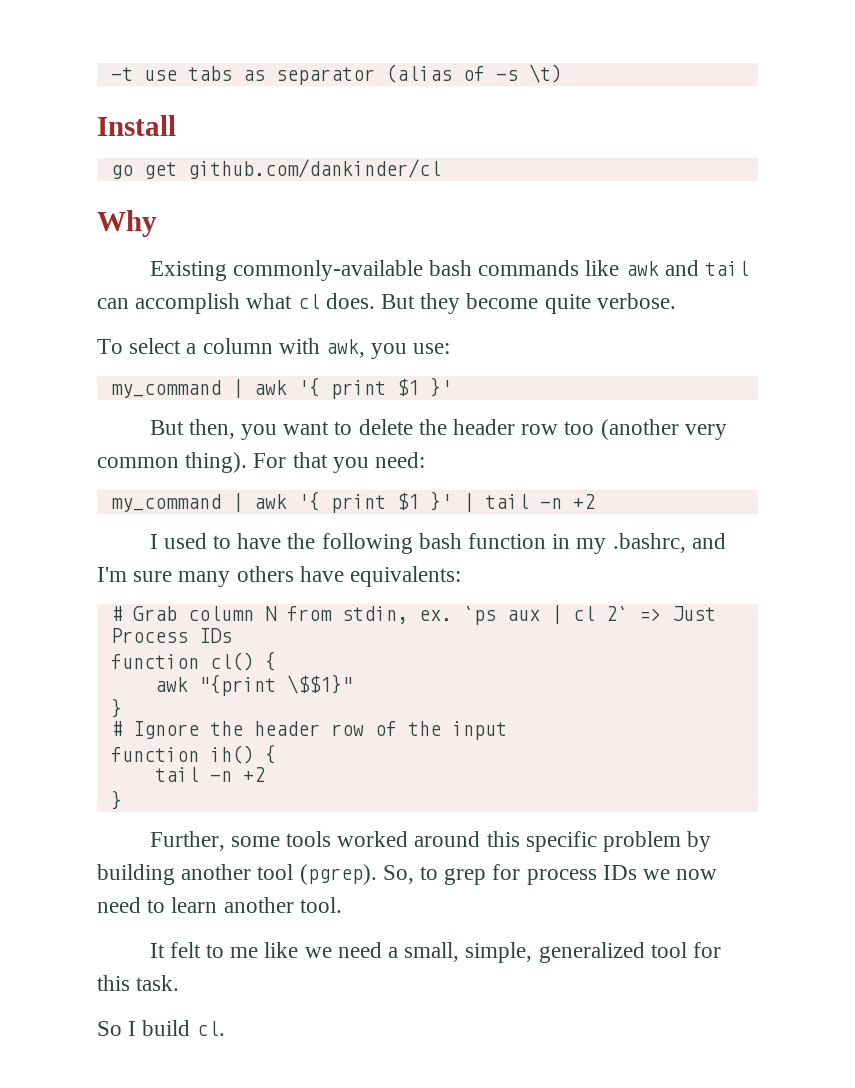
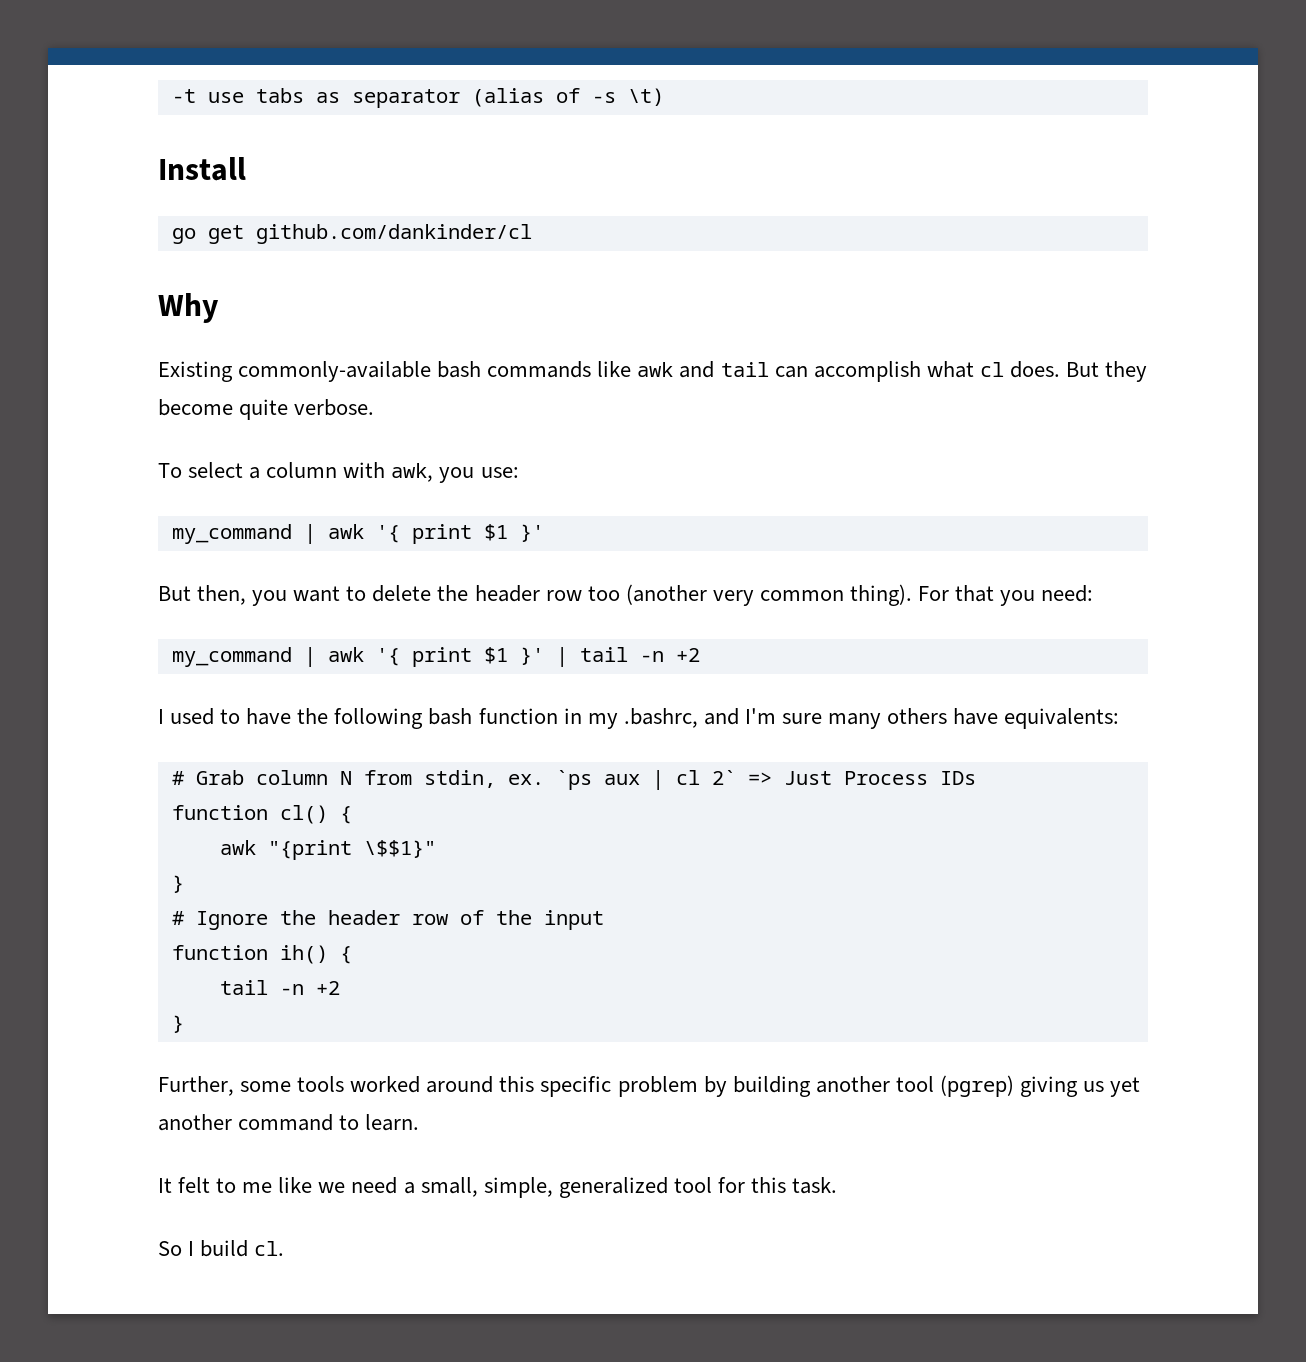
- Further, some tools worked around this specific problem by building another tool (pgrep). So, to grep for process IDs we now need to learn another tool.
+ Further, some tools worked around this specific problem by building another tool (pgrep) giving us yet another command to learn.

